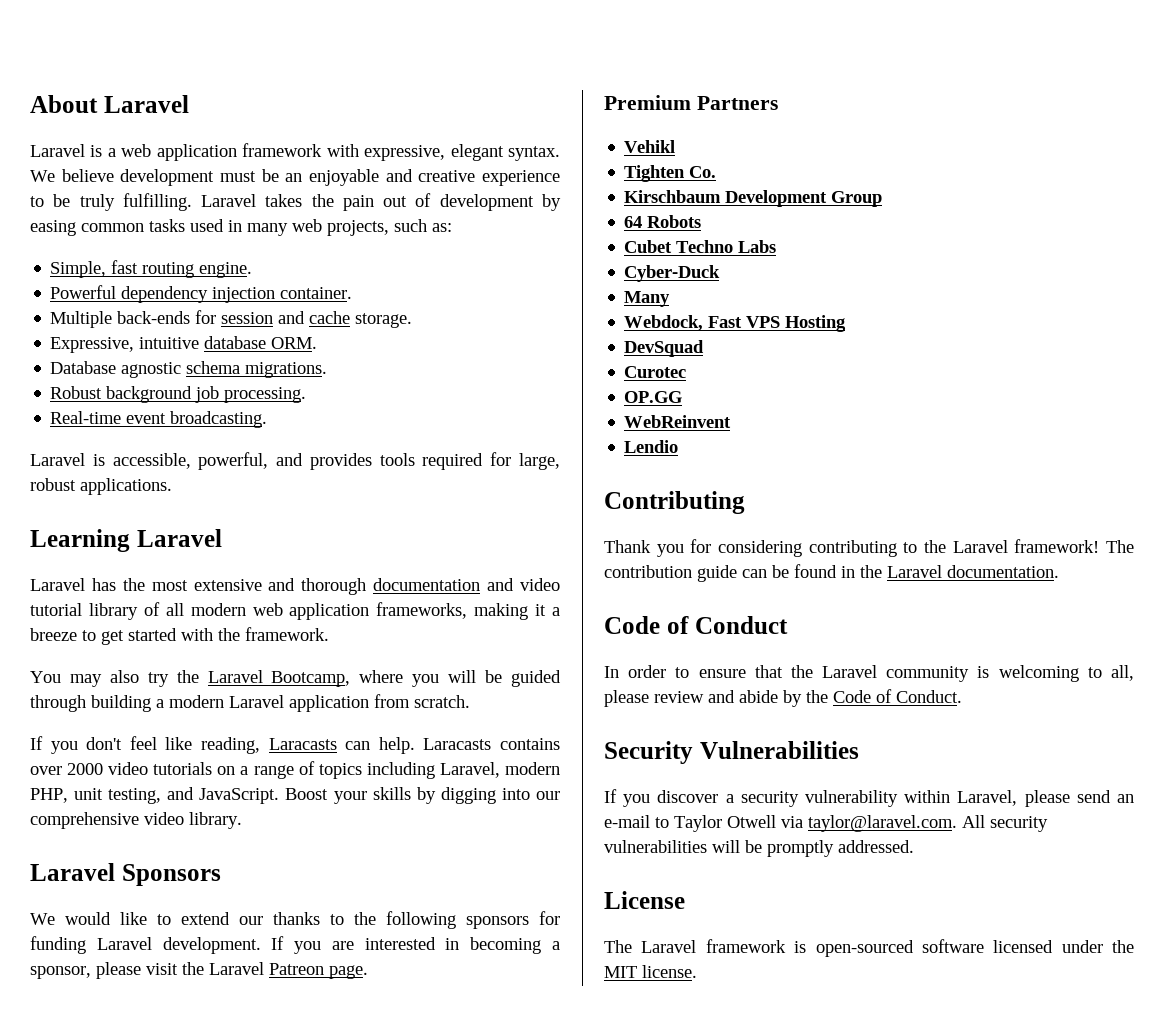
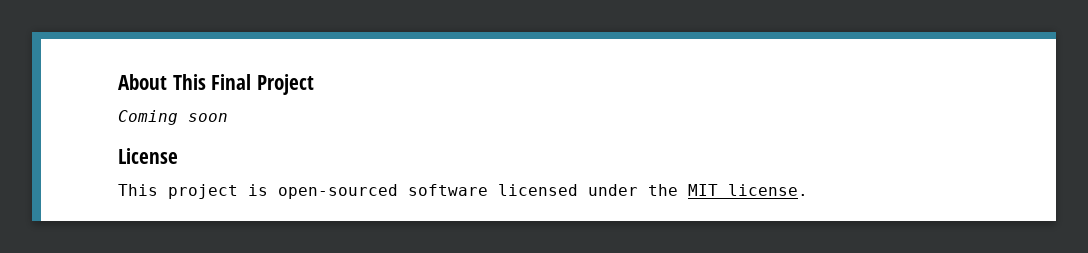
- About Laravel
- Laravel is a web application framework with expressive, elegant syntax. We believe development must be an enjoyable and creative experience to be truly fulfilling. Laravel takes the pain out of development by easing common tasks used in many web projects, such as:
- Simple, fast routing engine.
- Powerful dependency injection container.
- Multiple back-ends for session and cache storage.
- Expressive, intuitive database ORM.
- Database agnostic schema migrations.
- Robust background job processing.
- Real-time event broadcasting.
- Laravel is accessible, powerful, and provides tools required for large, robust applications.
- Learning Laravel
- Laravel has the most extensive and thorough documentation and video tutorial library of all modern web application frameworks, making it a breeze to get started with the framework.
- You may also try the Laravel Bootcamp, where you will be guided through building a modern Laravel application from scratch.
- If you don't feel like reading, Laracasts can help. Laracasts contains over 2000 video tutorials on a range of topics including Laravel, modern PHP, unit testing, and JavaScript. Boost your skills by digging into our comprehensive video library.
- Laravel Sponsors
- We would like to extend our thanks to the following sponsors for funding Laravel development. If you are interested in becoming a sponsor, please visit the Laravel Patreon page.
- Premium Partners
- Vehikl
- Tighten Co.
- Kirschbaum Development Group
- 64 Robots
- Cubet Techno Labs
- Cyber-Duck
- Many
- Webdock, Fast VPS Hosting
- DevSquad
- Curotec
- OP.GG
- WebReinvent
- Lendio
- Contributing
- Thank you for considering contributing to the Laravel framework! The contribution guide can be found in the Laravel documentation.
- Code of Conduct
- In order to ensure that the Laravel community is welcoming to all, please review and abide by the Code of Conduct.
- Security Vulnerabilities
- If you discover a security vulnerability within Laravel, please send an e-mail to Taylor Otwell via taylor@laravel.com. All security vulnerabilities will be promptly addressed.
+ About This Final Project
+ Coming soon
  License
- The Laravel framework is open-sourced software licensed under the MIT license.
+ This project is open-sourced software licensed under the MIT license.

